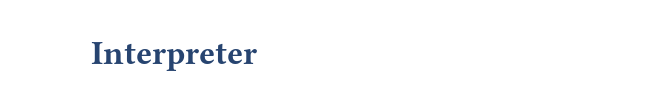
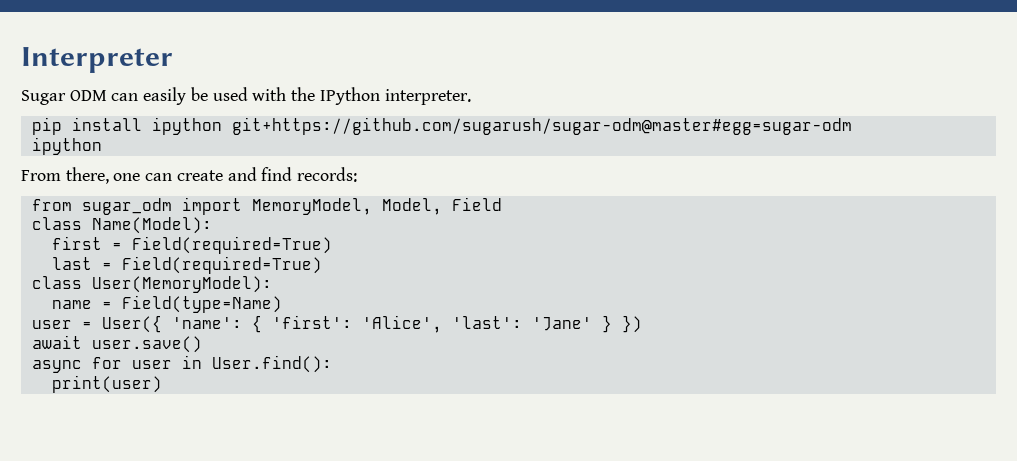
+ Sugar ODM can easily be used with the IPython interpreter.
+ pip install ipython git+https://github.com/sugarush/sugar-odm@master#egg=sugar-odm
+ ipython
+ From there, one can create and find records:
+ from sugar_odm import MemoryModel, Model, Field
+ class Name(Model):
+ first = Field(required=True)
+ last = Field(required=True)
+ class User(MemoryModel):
+ name = Field(type=Name)
+ user = User({ 'name': { 'first': 'Alice', 'last': 'Jane' } })
+ await user.save()
+ async for user in User.find():
+ print(user)

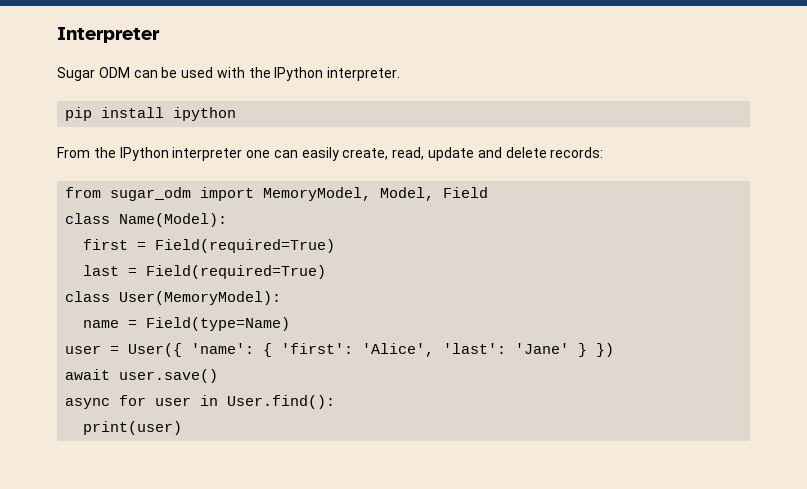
- Sugar ODM can easily be used with the IPython interpreter.
+ Sugar ODM can be used with the IPython interpreter.
- pip install ipython git+https://github.com/sugarush/sugar-odm@master#egg=sugar-odm
- ipython
+ pip install ipython
- From there, one can create and find records:
+ From the IPython interpreter one can easily create, read, update and delete records:

